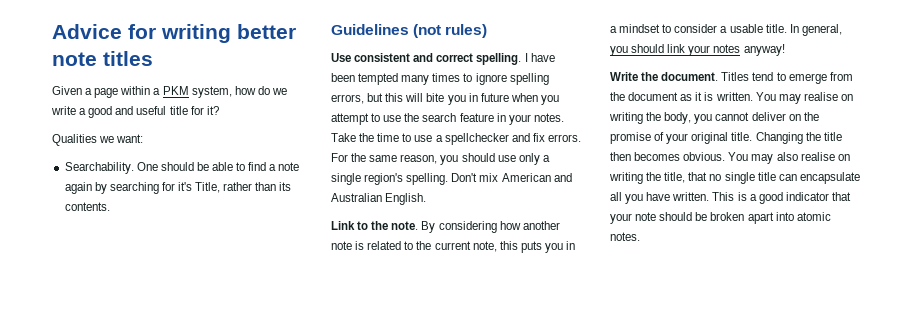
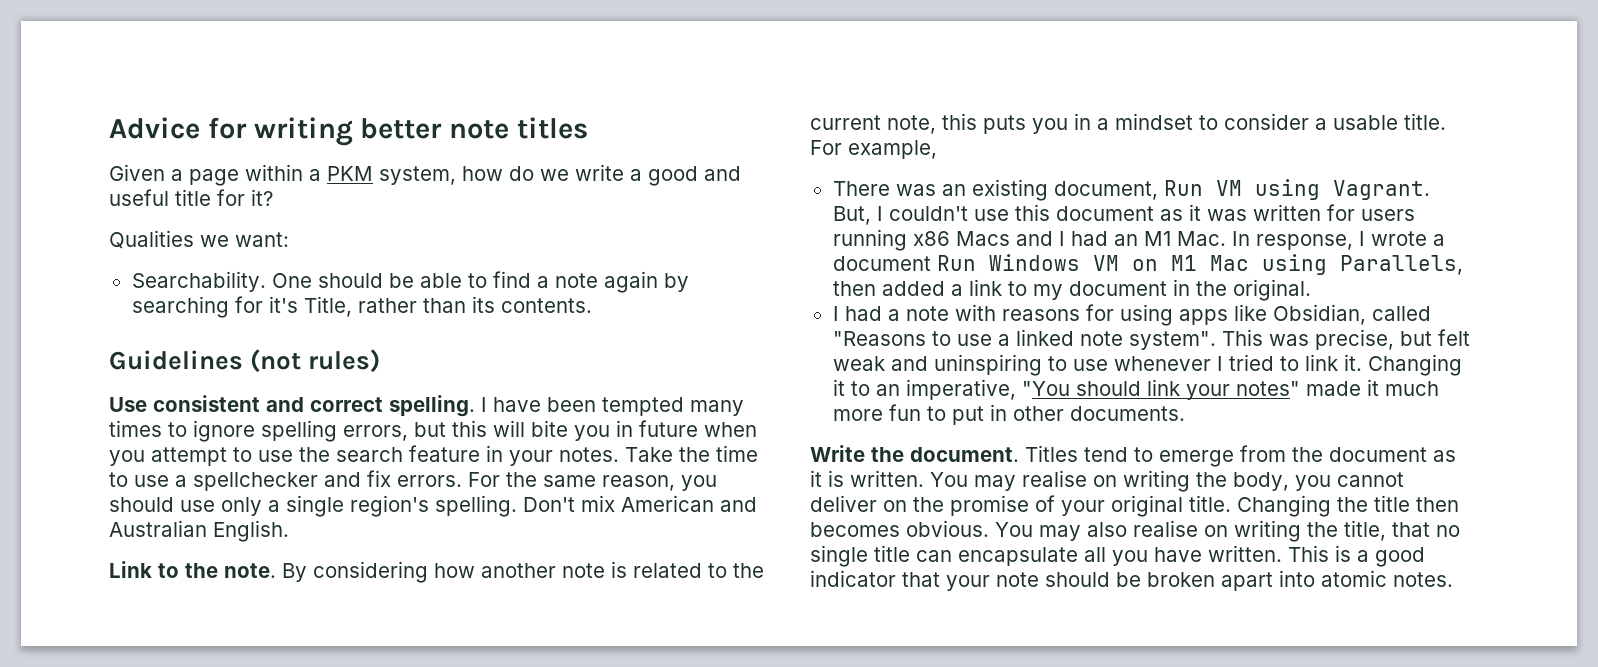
- In general, you should link your notes anyway!
+ For example,
+ There was an existing document, Run VM using Vagrant. But, I couldn't use this document as it was written for users running x86 Macs and I had an M1 Mac. In response, I wrote a document Run Windows VM on M1 Mac using Parallels, then added a link to my document in the original.
+ I had a note with reasons for using apps like Obsidian, called "Reasons to use a linked note system". This was precise, but felt weak and uninspiring to use whenever I tried to link it. Changing it to an imperative, "You should link your notes" made it much more fun to put in other documents.

